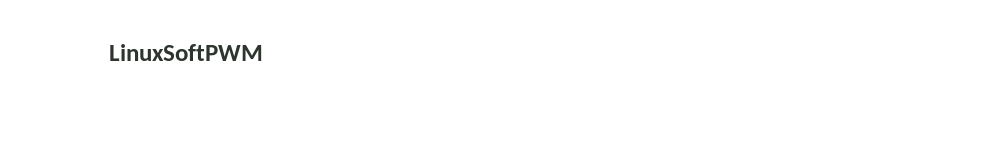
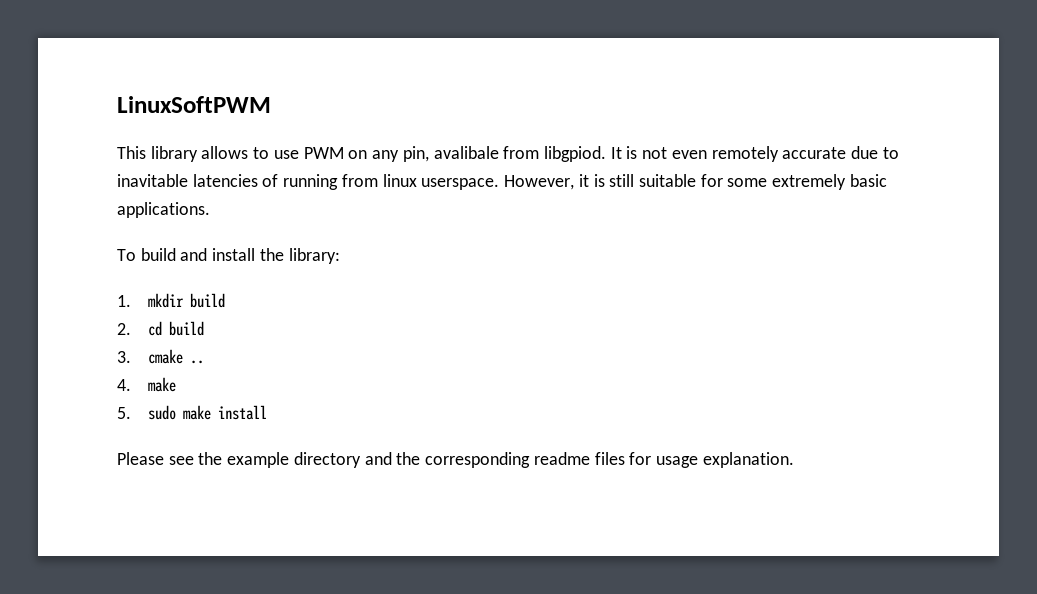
+ This library allows to use PWM on any pin, avalibale from libgpiod. It is not even remotely accurate due to inavitable latencies of running from linux userspace. However, it is still suitable for some extremely basic applications.
+ To build and install the library:
+ 1. mkdir build
+ 2. cd build
+ 3. cmake ..
+ 4. make
+ 5. sudo make install
+ Please see the example directory and the corresponding readme files for usage explanation.

